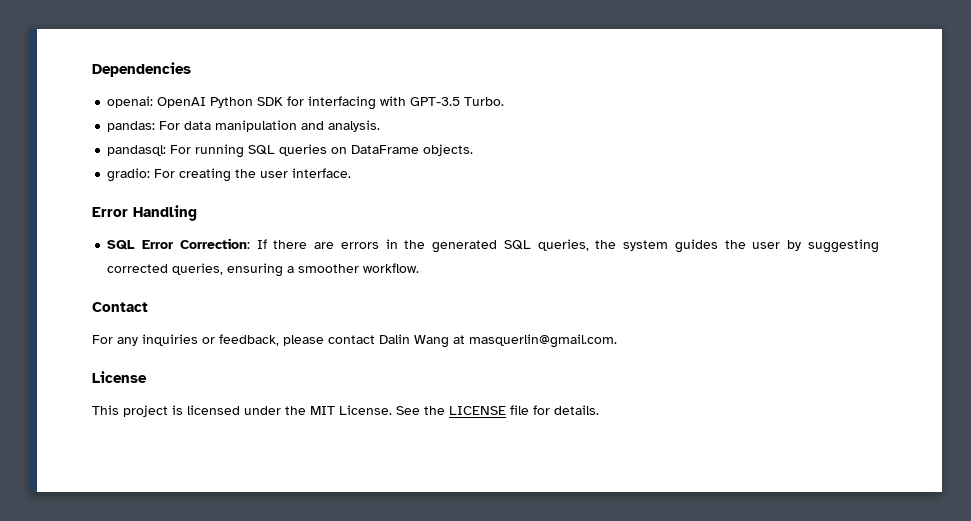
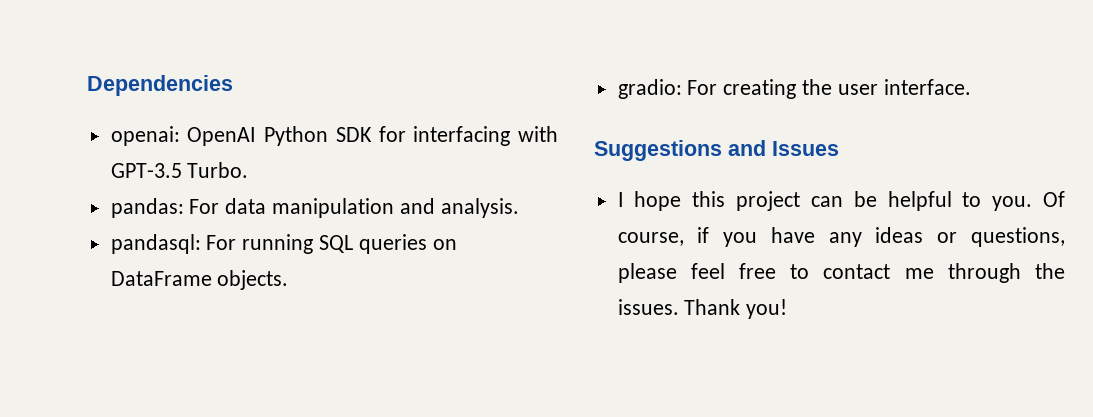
- Error Handling
- SQL Error Correction: If there are errors in the generated SQL queries, the system guides the user by suggesting corrected queries, ensuring a smoother workflow.
- Contact
- For any inquiries or feedback, please contact Dalin Wang at masquerlin@gmail.com.
- License
- This project is licensed under the MIT License. See the LICENSE file for details.
+ Suggestions and Issues
+ I hope this project can be helpful to you. Of course, if you have any ideas or questions, please feel free to contact me through the issues. Thank you!

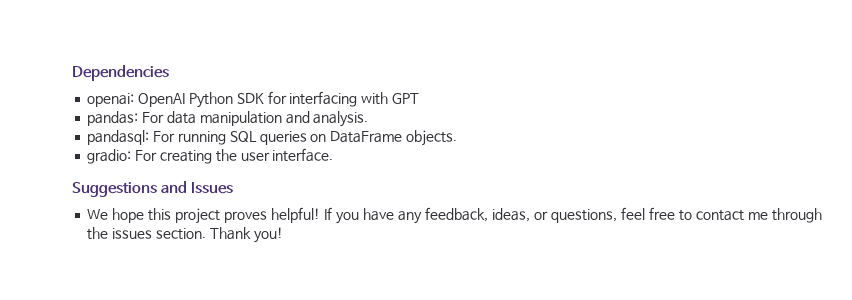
- openai: OpenAI Python SDK for interfacing with GPT-3.5 Turbo.
+ openai: OpenAI Python SDK for interfacing with GPT
- I hope this project can be helpful to you. Of course, if you have any ideas or questions, please feel free to contact me through the issues.
+ We hope this project proves helpful! If you have any feedback, ideas, or questions, feel free to contact me through the issues section.

